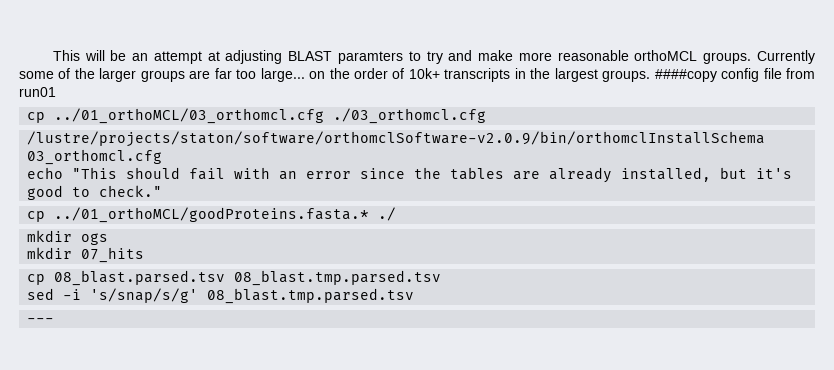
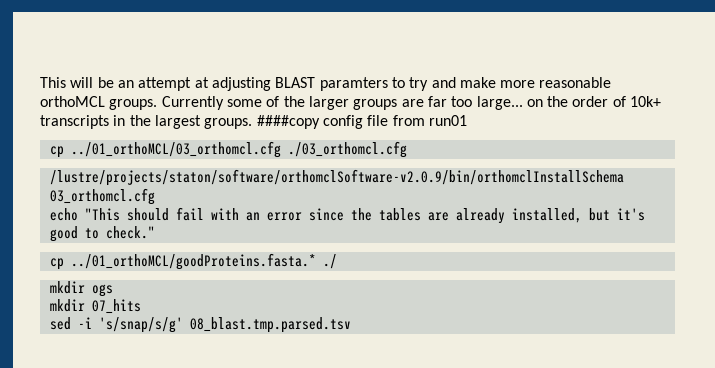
- cp 08_blast.parsed.tsv 08_blast.tmp.parsed.tsv
- ---

